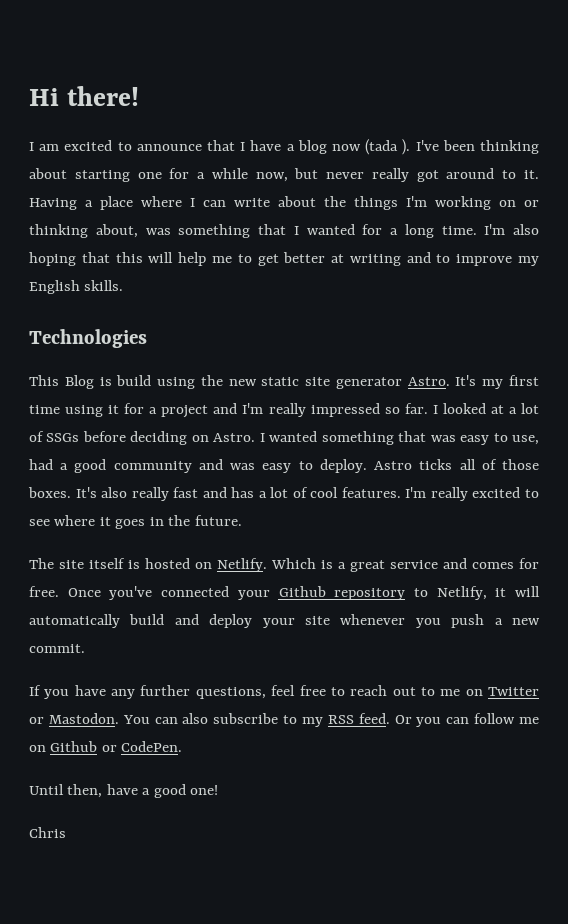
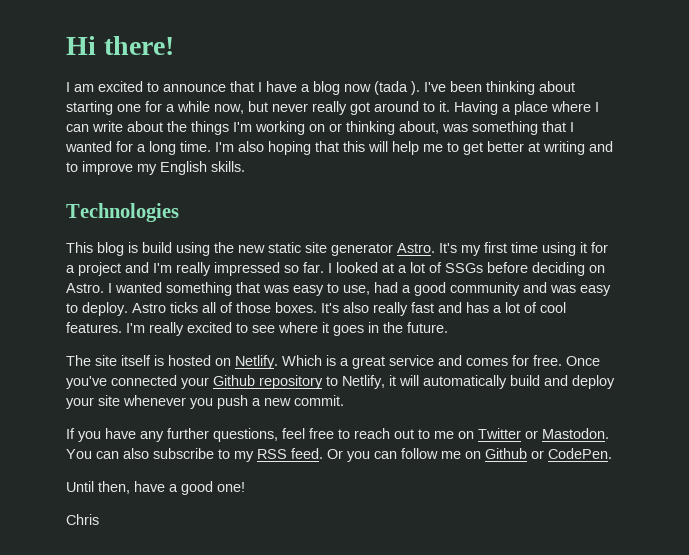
- This Blog is build using the new static site generator Astro.
+ This blog is build using the new static site generator Astro.

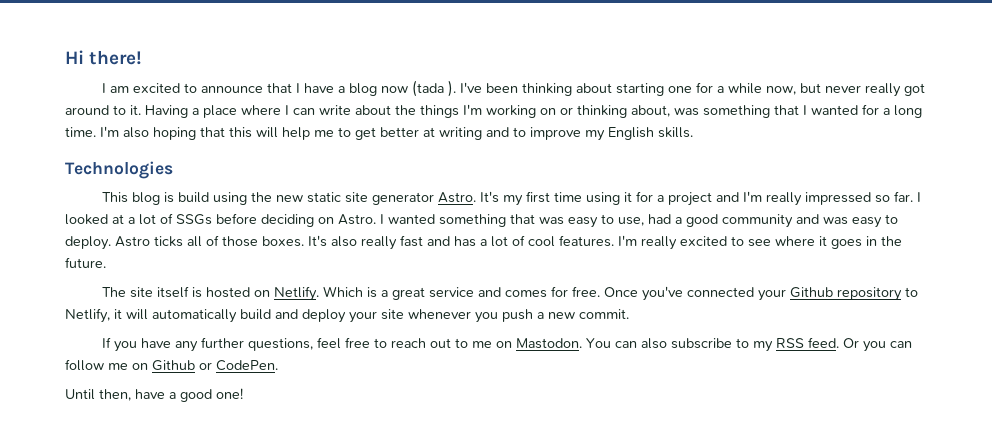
- If you have any further questions, feel free to reach out to me on Twitter or Mastodon.
+ If you have any further questions, feel free to reach out to me on Mastodon.
- Chris

